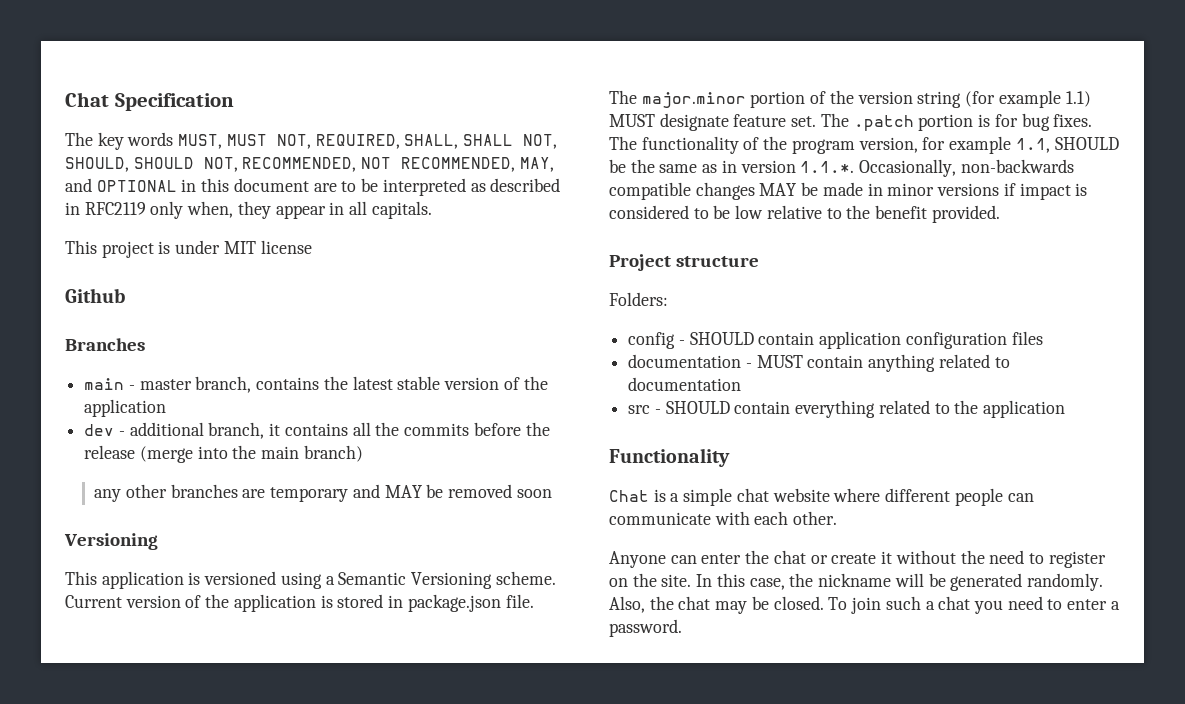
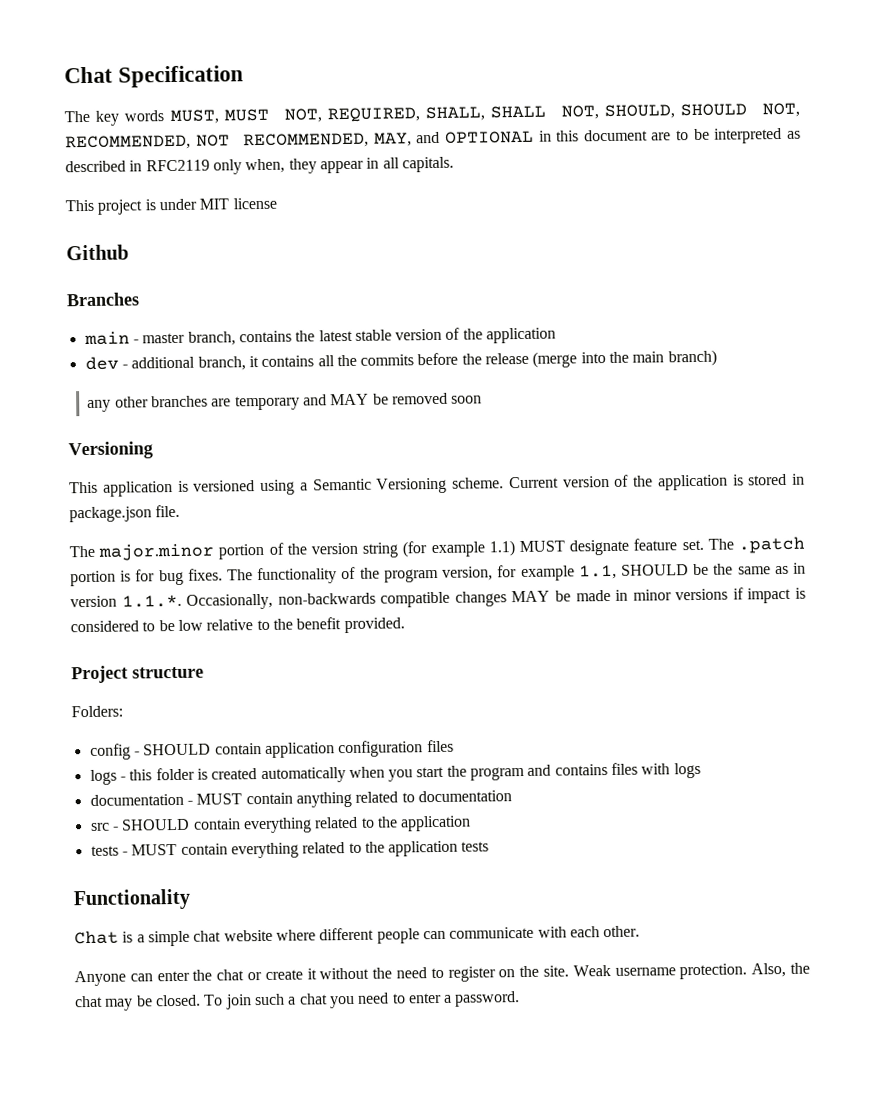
+ logs - this folder is created automatically when you start the program and contains files with logs
+ tests - MUST contain everything related to the application tests
- In this case, the nickname will be generated randomly.
+ Weak username protection.

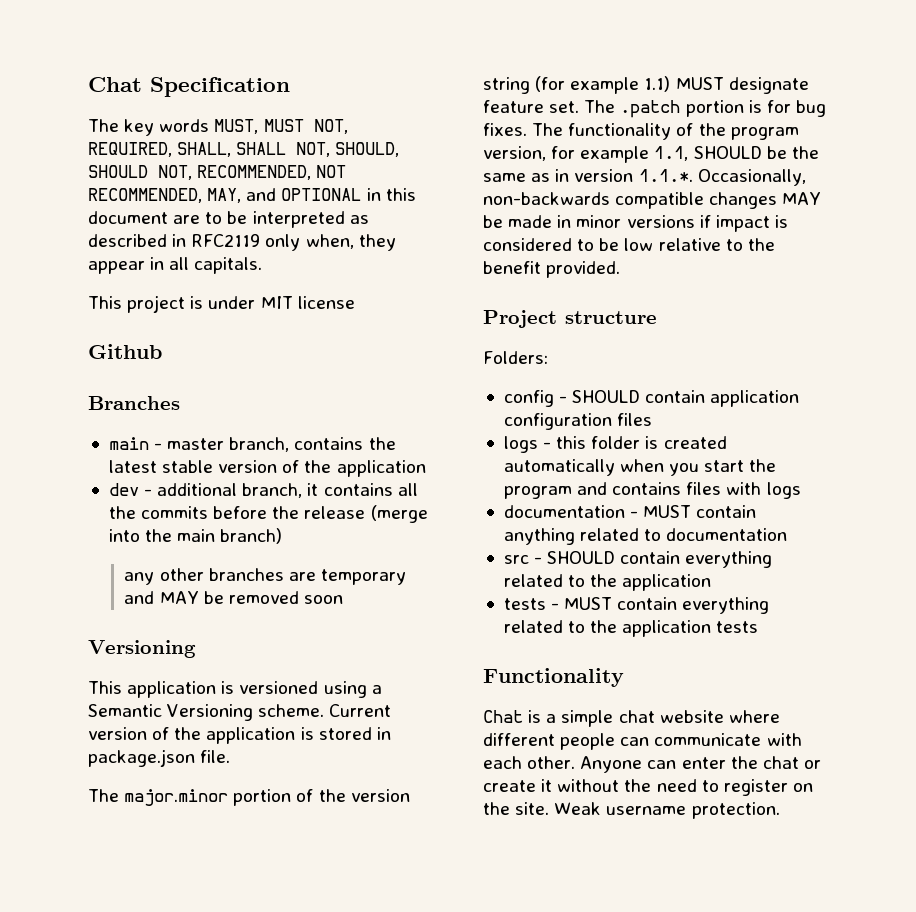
- Chat is a simple chat website where different people can communicate with each other.
- Anyone can enter the chat or create it without the need to register on the site.
+ Chat is a simple chat website where different people can communicate with each other. Anyone can enter the chat or create it without the need to register on the site.
- Also, the chat may be closed. To join such a chat you need to enter a password.

